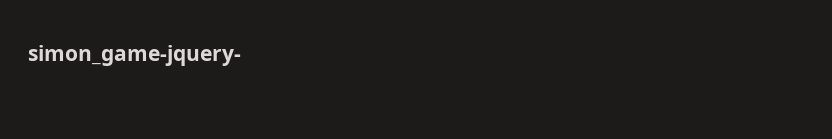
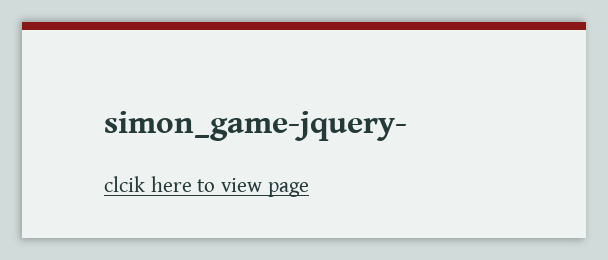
+ clcik here to view page

